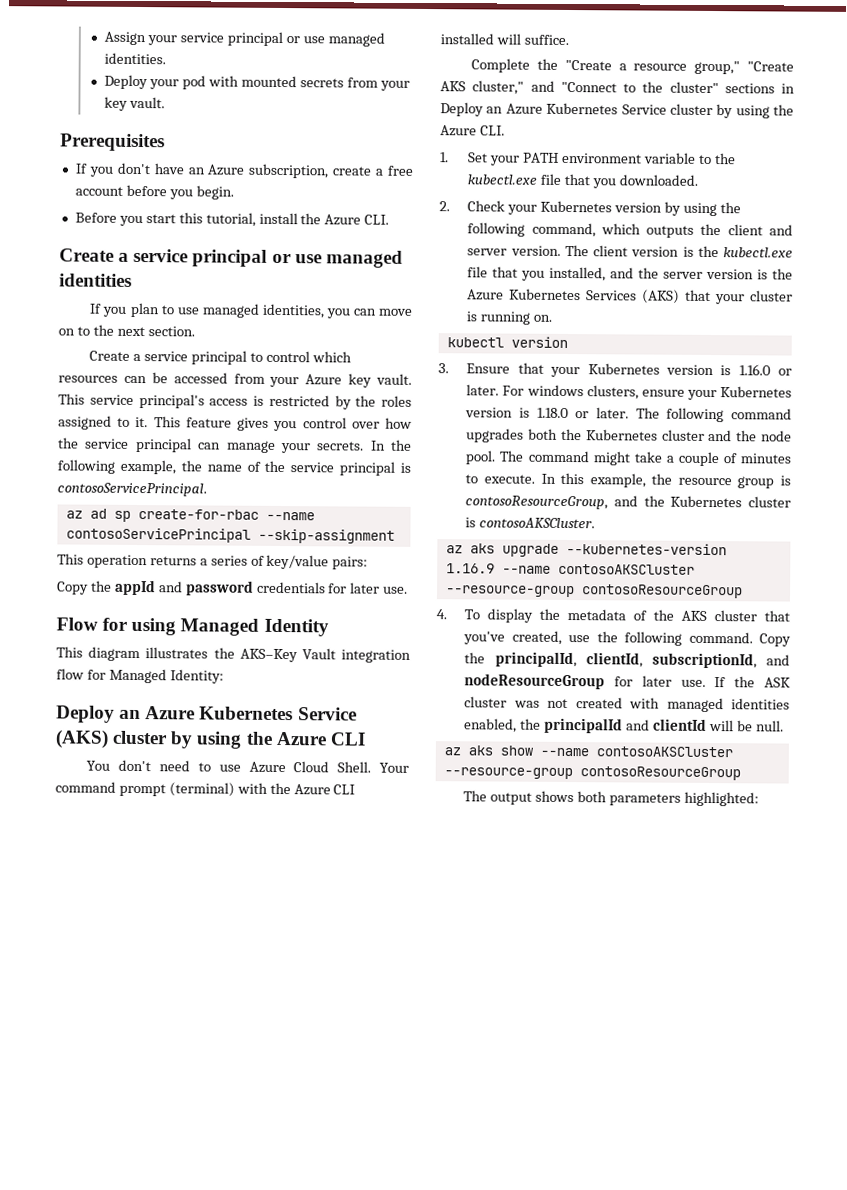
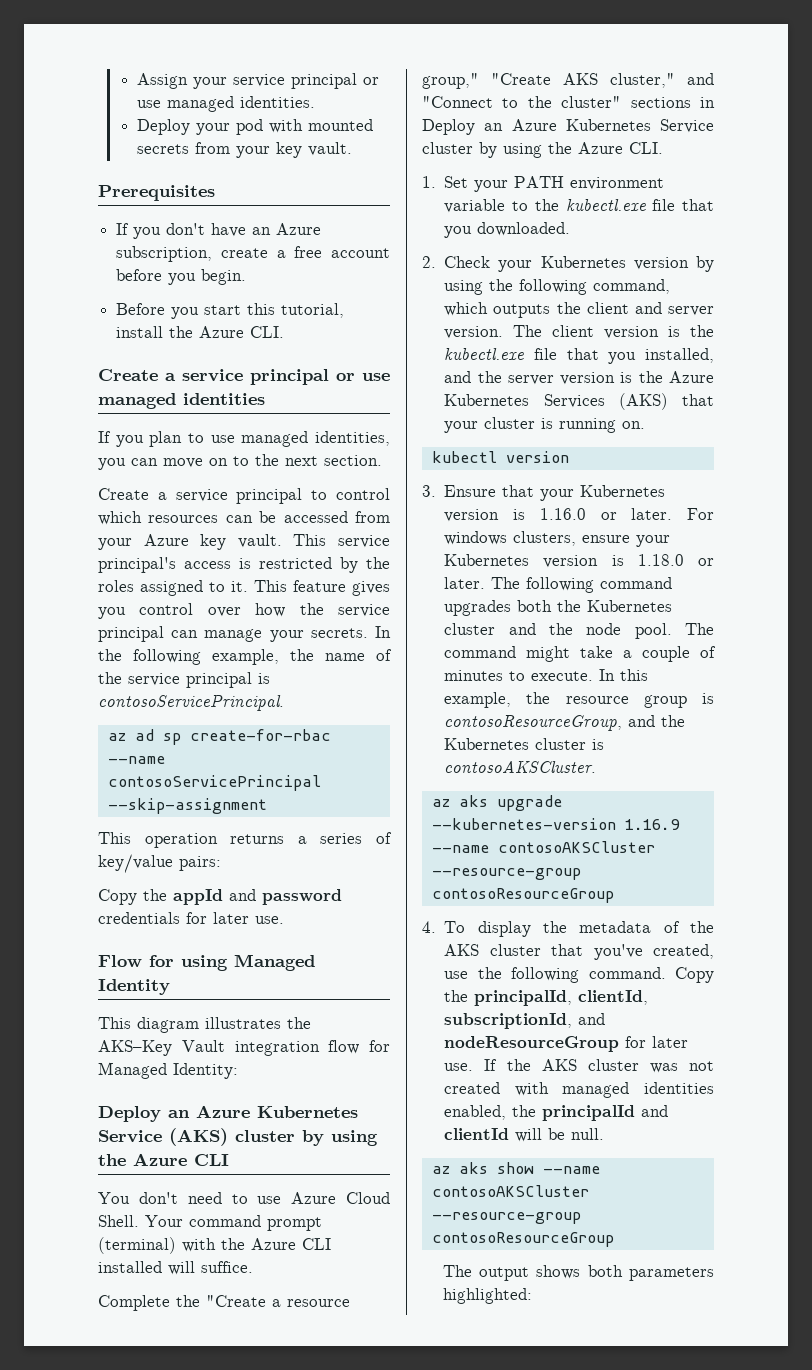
- If the ASK cluster was not created with managed identities enabled, the principalId and clientId will be null.
+ If the AKS cluster was not created with managed identities enabled, the principalId and clientId will be null.

